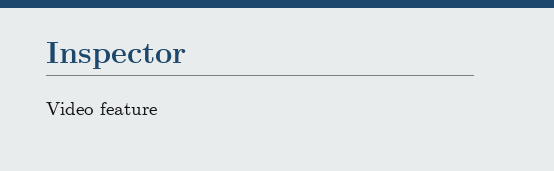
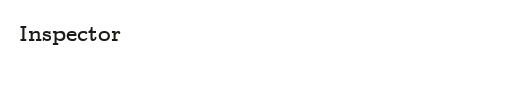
- Video feature

